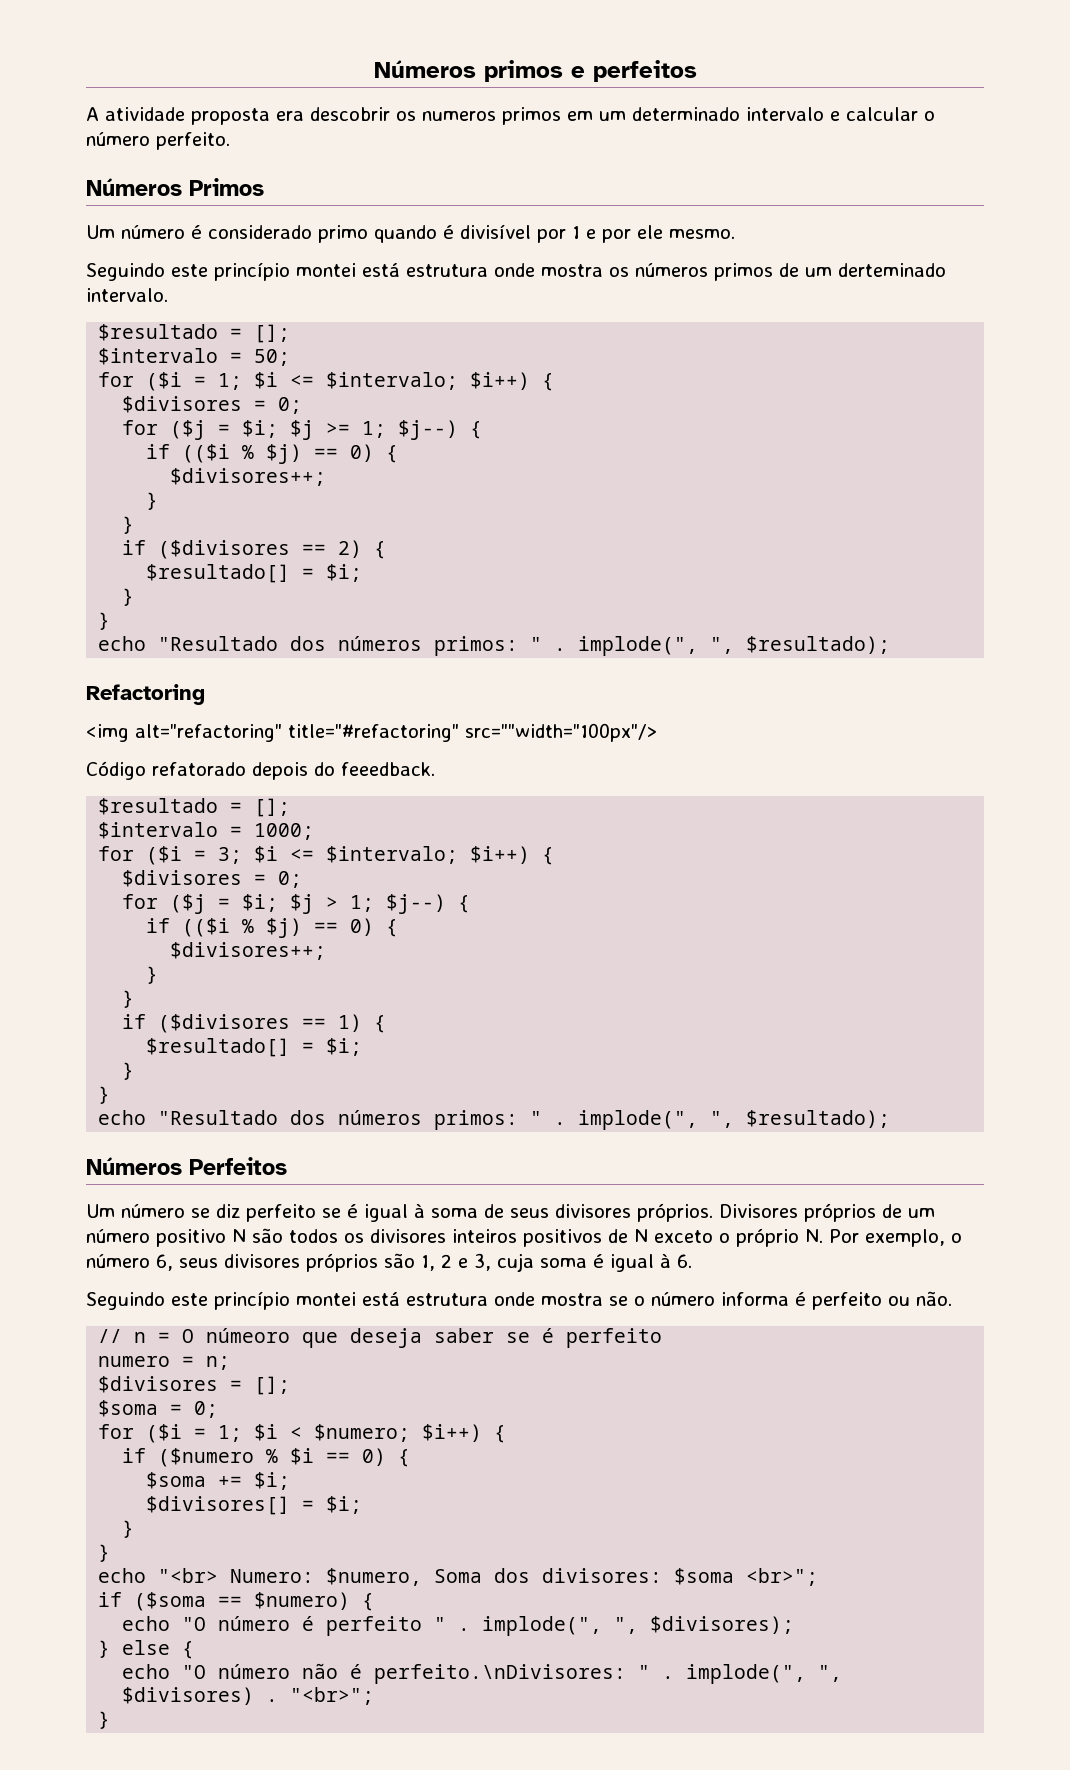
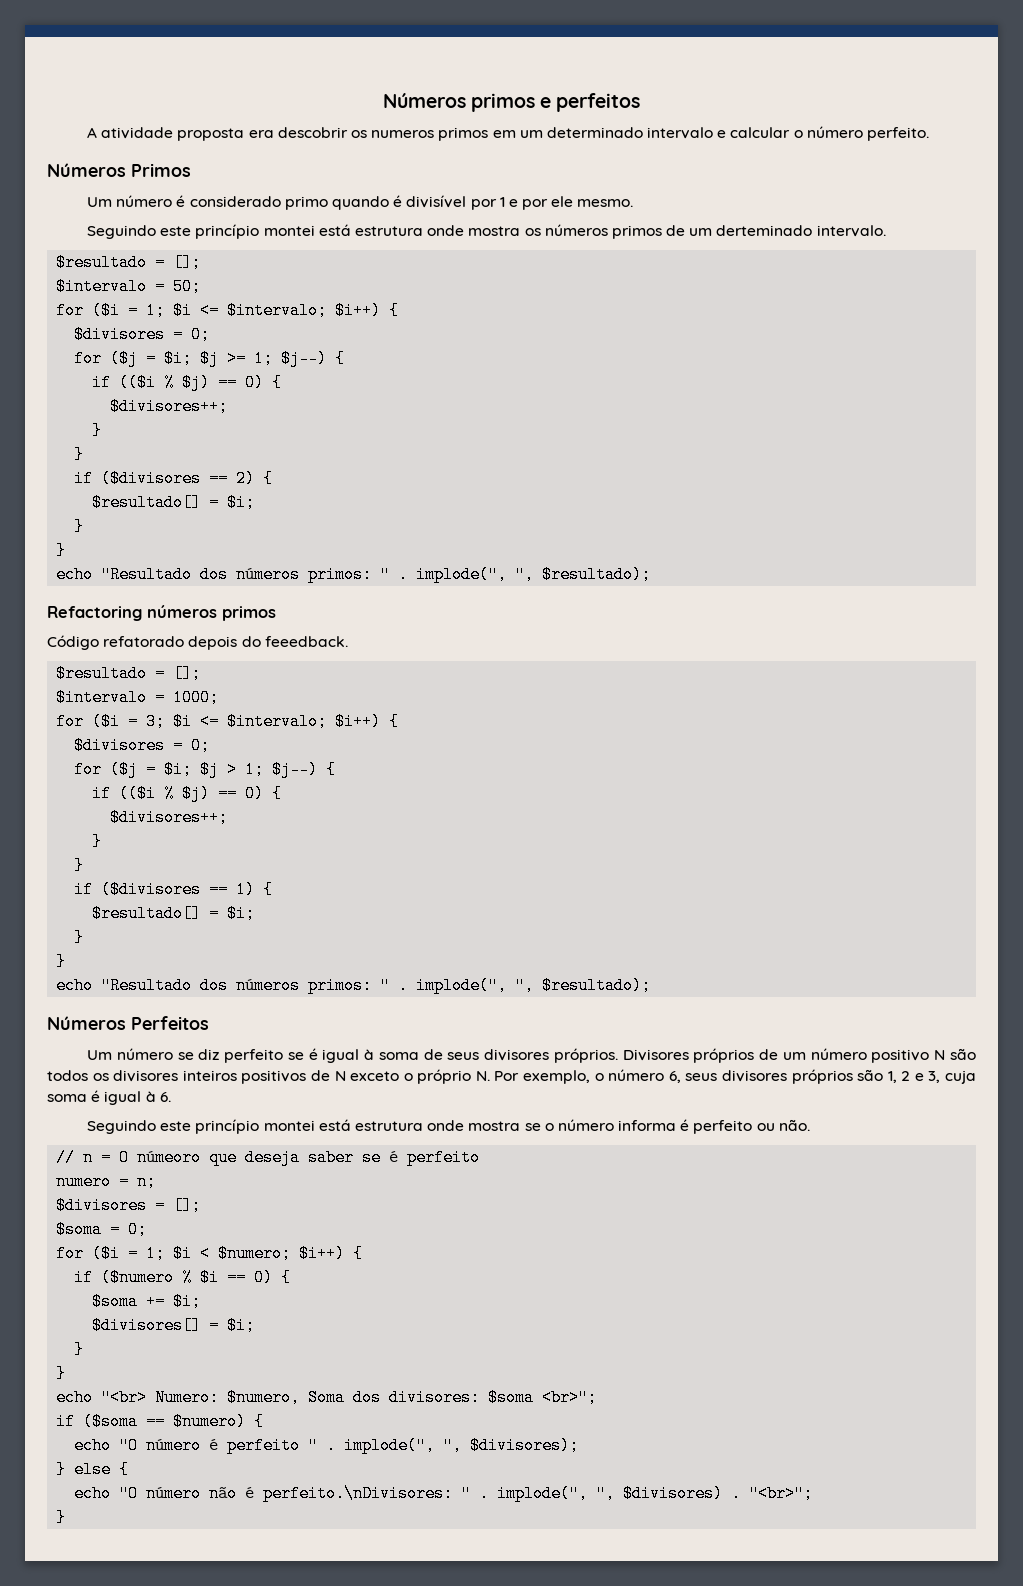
- Refactoring
- <img alt="refactoring" title="#refactoring" src=""width="100px"/>
+ Refactoring números primos

